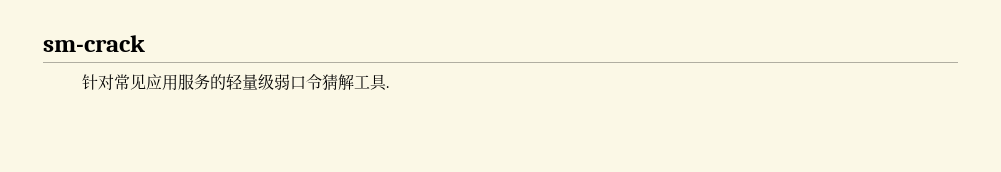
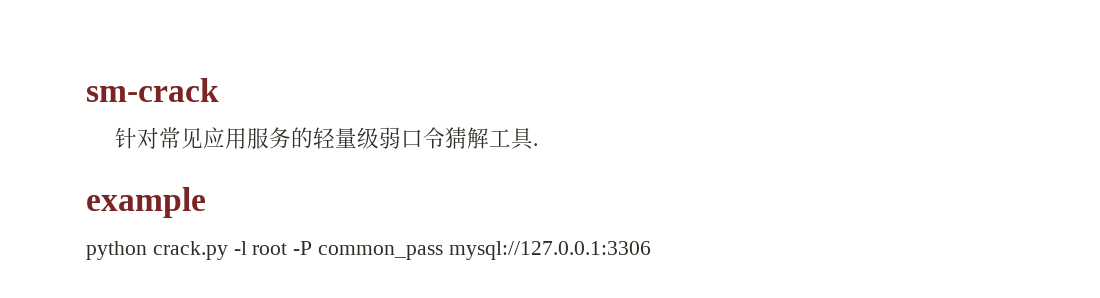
+ example
+ python crack.py -l root -P common_pass mysql://127.0.0.1:3306

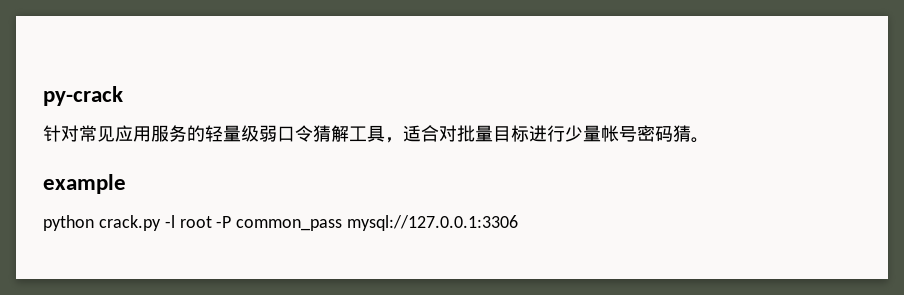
- sm-crack
+ py-crack
- 针对常见应用服务的轻量级弱口令猜解工具.
+ 针对常见应用服务的轻量级弱口令猜解工具，适合对批量目标进行少量帐号密码猜。

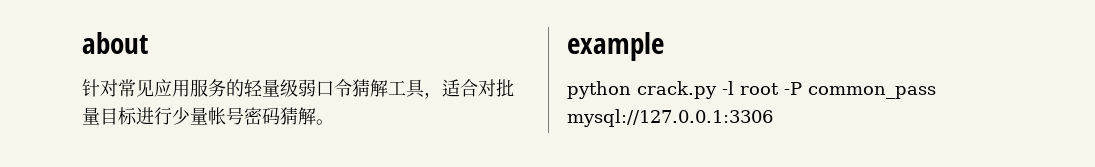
- py-crack
+ about
- 针对常见应用服务的轻量级弱口令猜解工具，适合对批量目标进行少量帐号密码猜。
+ 针对常见应用服务的轻量级弱口令猜解工具，适合对批量目标进行少量帐号密码猜解。

